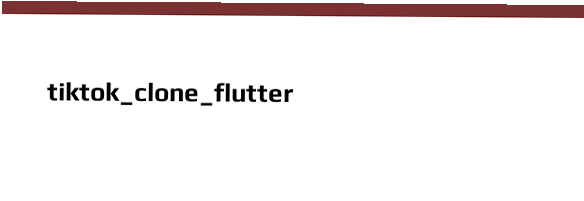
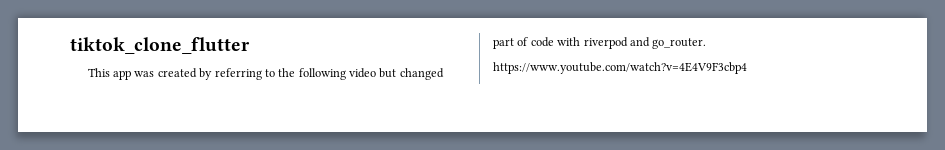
+ This app was created by referring to the following video but changed part of code with riverpod and go_router.
+ https://www.youtube.com/watch?v=4E4V9F3cbp4

